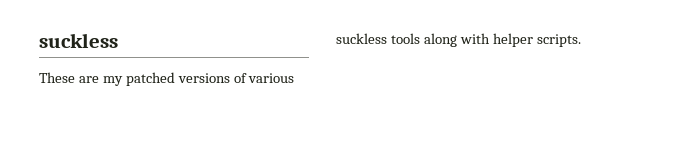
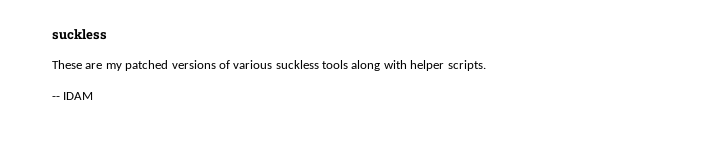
+ -- IDAM

